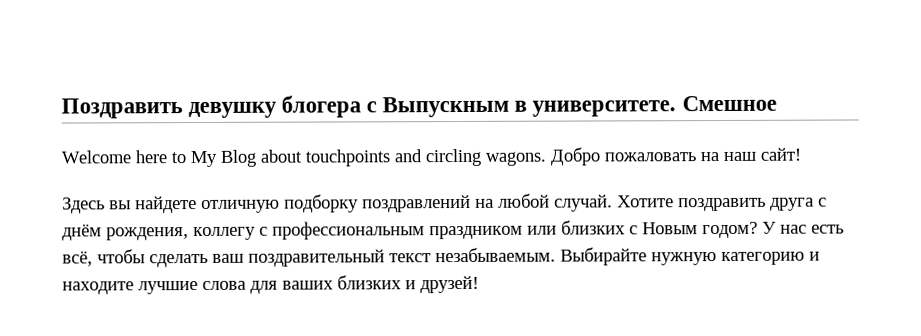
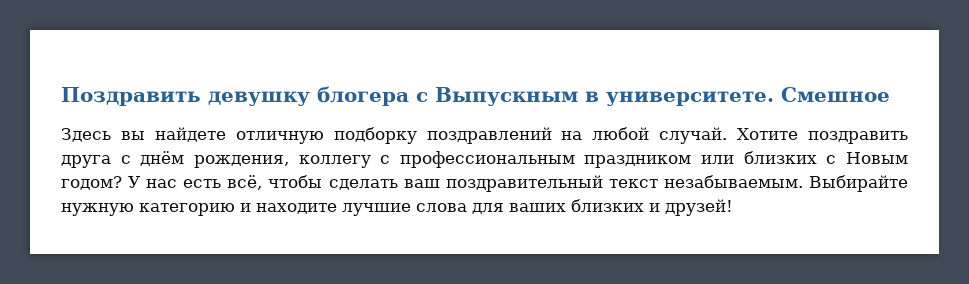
- Welcome here to My Blog about touchpoints and circling wagons. Добро пожаловать на наш сайт!

